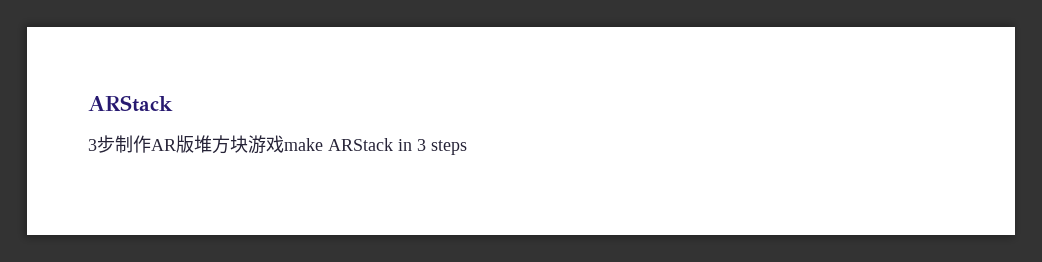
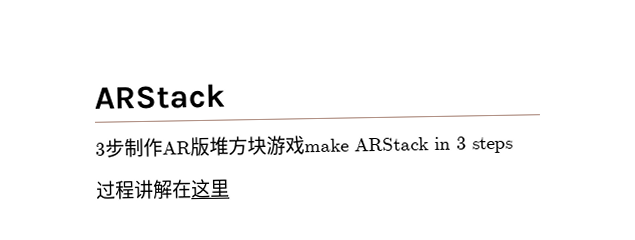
+ 过程讲解在这里

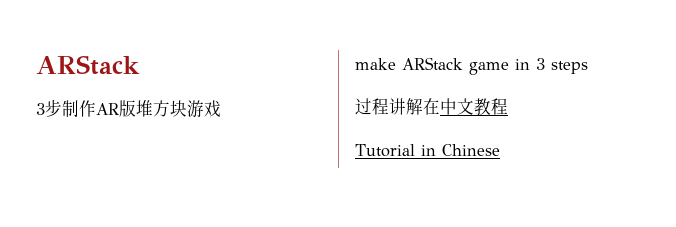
- 3步制作AR版堆方块游戏make ARStack in 3 steps
+ 3步制作AR版堆方块游戏
+ make ARStack game in 3 steps
- 过程讲解在这里
+ 过程讲解在中文教程
+ Tutorial in Chinese

